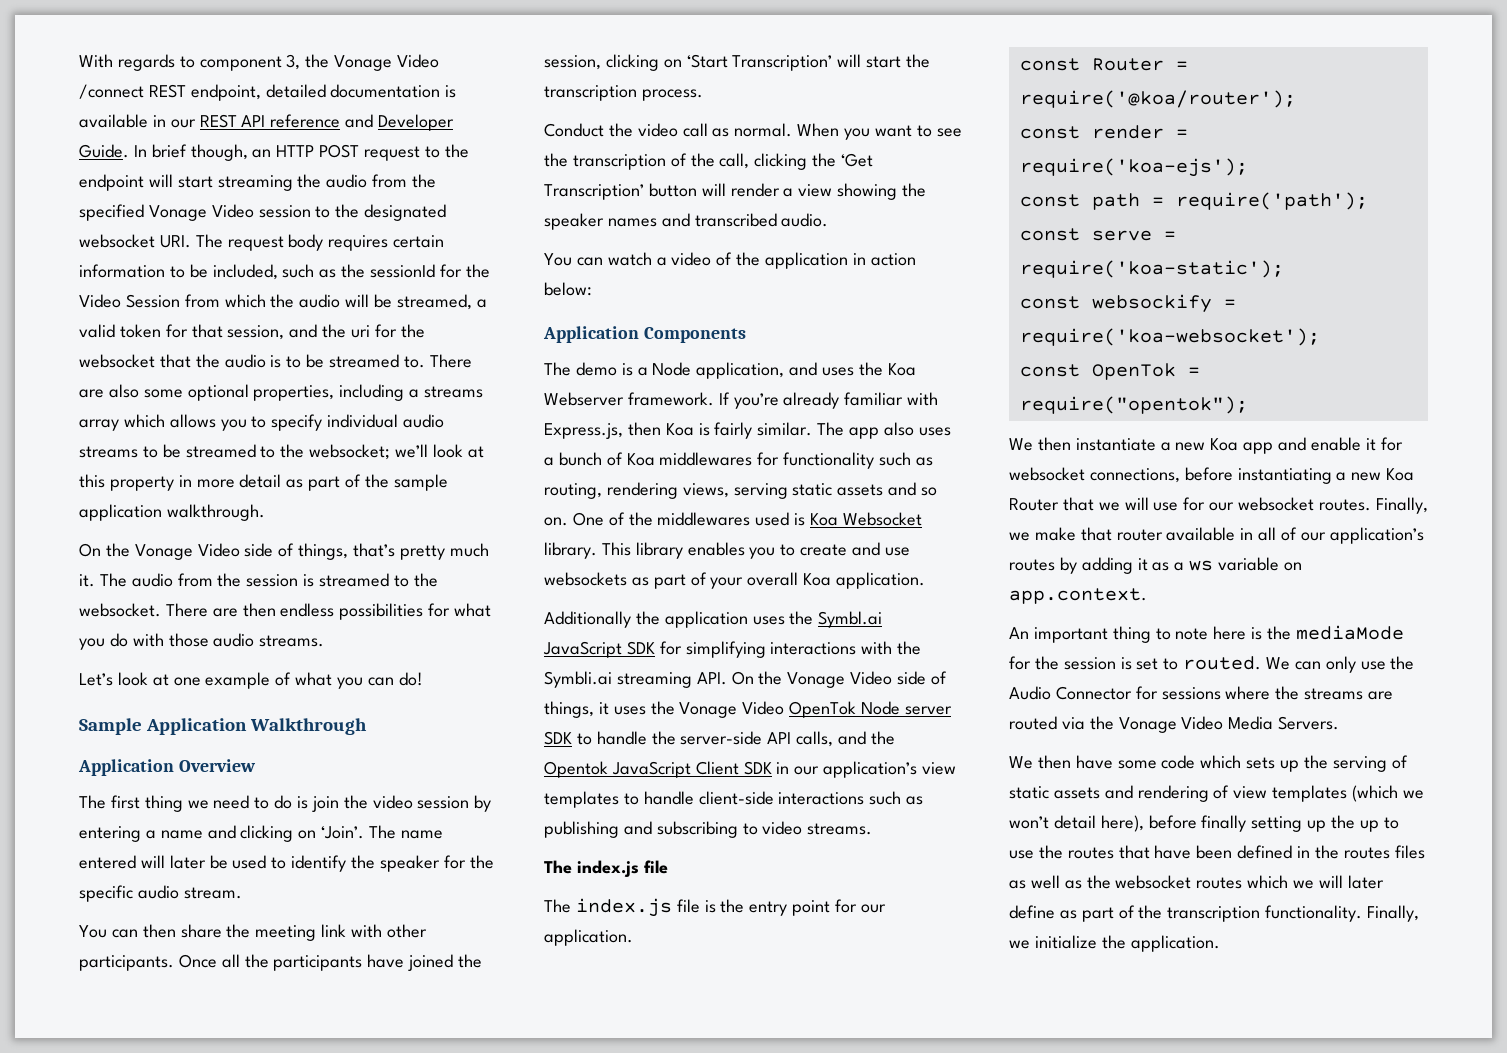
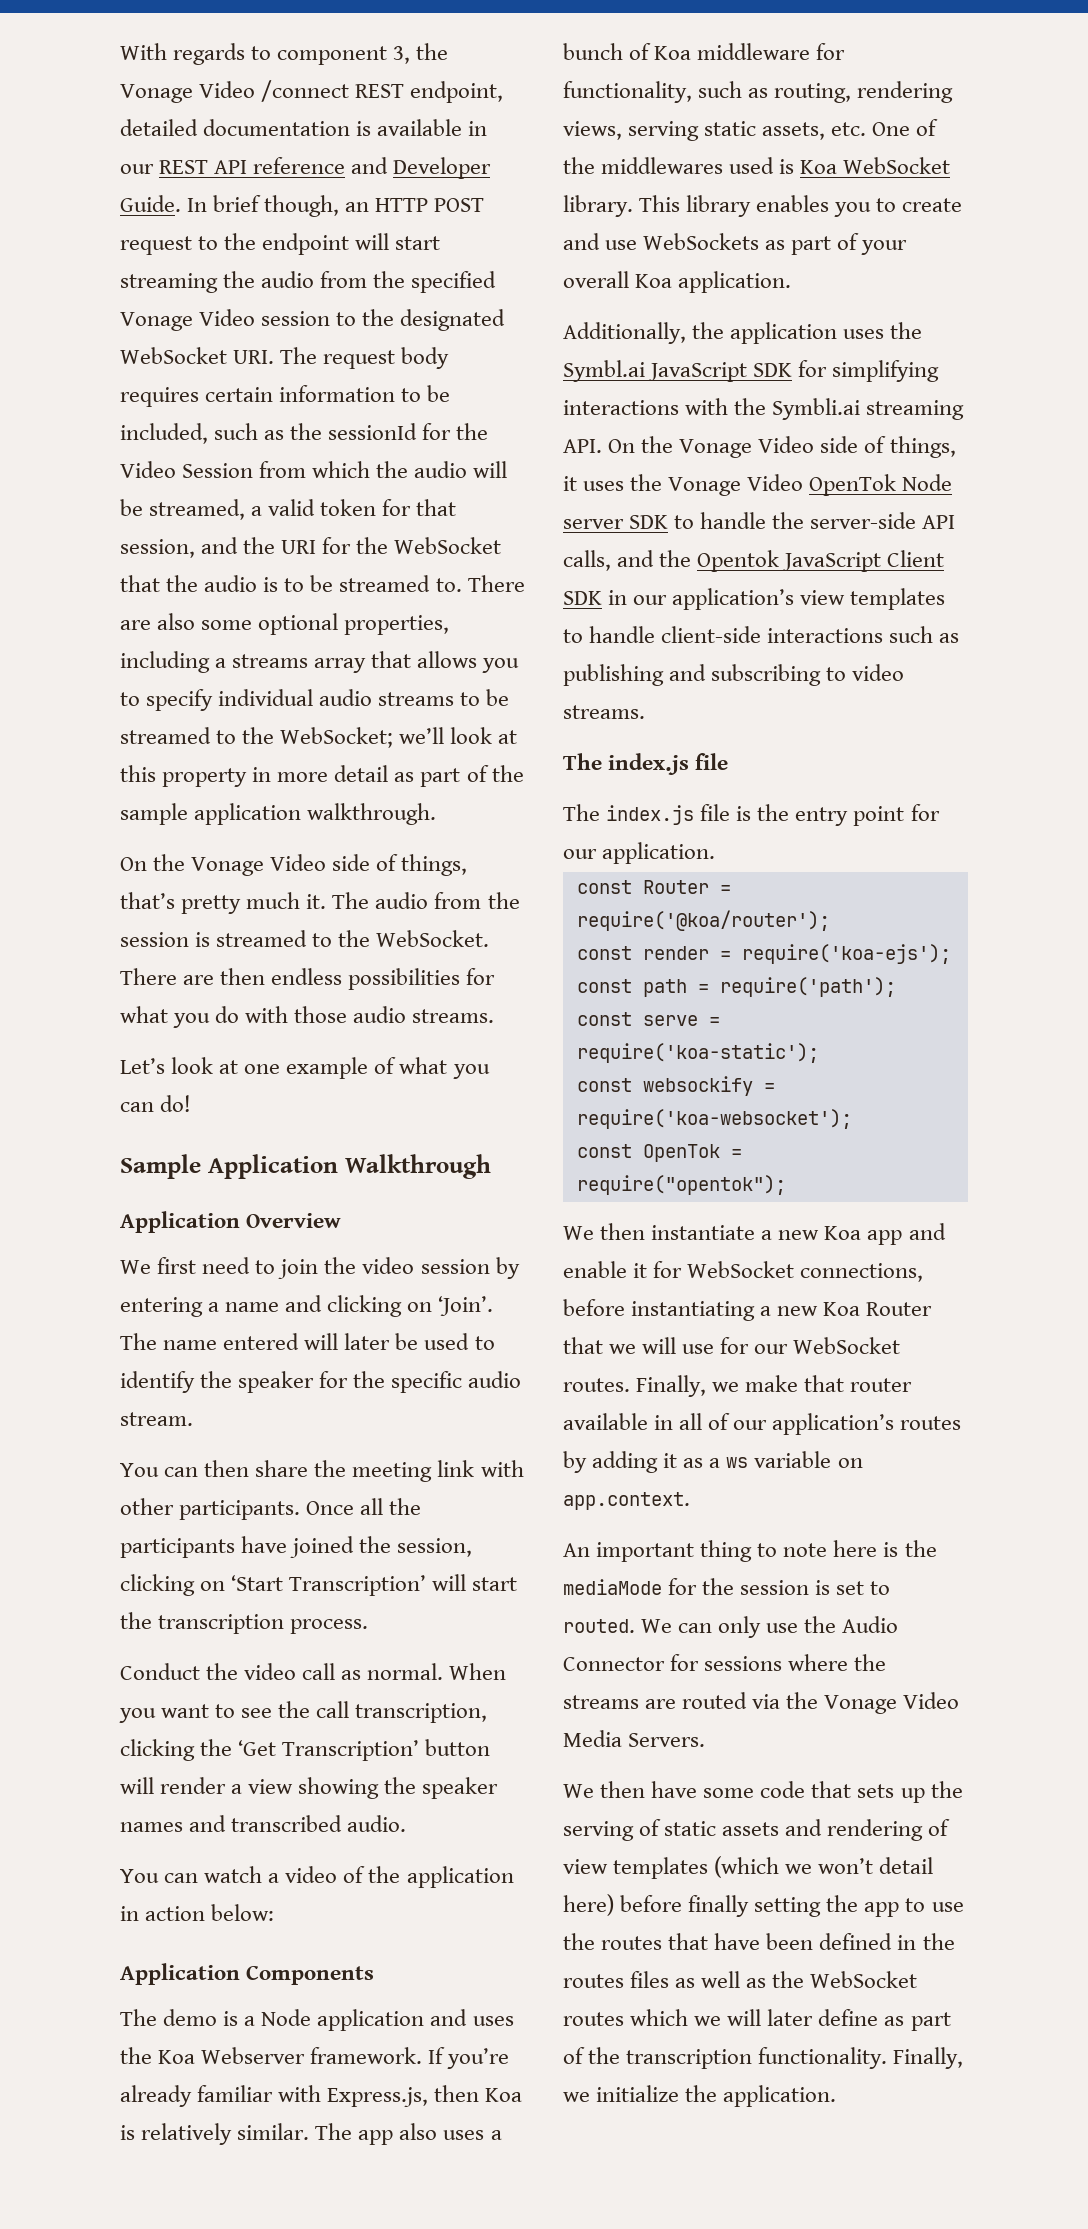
- In brief though, an HTTP POST request to the endpoint will start streaming the audio from the specified Vonage Video session to the designated websocket URI. The request body requires certain information to be included, such as the sessionId for the Video Session from which the audio will be streamed, a valid token for that session, and the uri for the websocket that the audio is to be streamed to.
+ In brief though, an HTTP POST request to the endpoint will start streaming the audio from the specified Vonage Video session to the designated WebSocket URI. The request body requires certain information to be included, such as the sessionId for the Video Session from which the audio will be streamed, a valid token for that session, and the URI for the WebSocket that the audio is to be streamed to.
- There are also some optional properties, including a streams array which allows you to specify individual audio streams to be streamed to the websocket; we’ll look at this property in more detail as part of the sample application walkthrough.
+ There are also some optional properties, including a streams array that allows you to specify individual audio streams to be streamed to the WebSocket; we’ll look at this property in more detail as part of the sample application walkthrough.
- The audio from the session is streamed to the websocket.
+ The audio from the session is streamed to the WebSocket.
- The first thing we need to do is join the video session by entering a name and clicking on ‘Join’.
+ We first need to join the video session by entering a name and clicking on ‘Join’.
- When you want to see the transcription of the call, clicking the ‘Get Transcription’ button will render a view showing the speaker names and transcribed audio.
+ When you want to see the call transcription, clicking the ‘Get Transcription’ button will render a view showing the speaker names and transcribed audio.
- The demo is a Node application, and uses the Koa Webserver framework.
+ The demo is a Node application and uses the Koa Webserver framework.
- If you’re already familiar with Express.js, then Koa is fairly similar.
+ If you’re already familiar with Express.js, then Koa is relatively similar.
- The app also uses a bunch of Koa middlewares for functionality such as routing, rendering views, serving static assets and so on. One of the middlewares used is Koa Websocket library.
+ The app also uses a bunch of Koa middleware for functionality, such as routing, rendering views, serving static assets, etc. One of the middlewares used is Koa WebSocket library.
- This library enables you to create and use websockets as part of your overall Koa application.
+ This library enables you to create and use WebSockets as part of your overall Koa application.
- Additionally the application uses the Symbl.ai JavaScript SDK for simplifying interactions with the Symbli.ai streaming API. On the Vonage Video side of things, it uses the Vonage Video OpenTok Node server SDK to handle the server-side API calls, and the Opentok JavaScript Client SDK in our application’s view templates to handle client-side interactions such as publishing and subscribing to video streams.
+ Additionally, the application uses the Symbl.ai JavaScript SDK for simplifying interactions with the Symbli.ai streaming API. On the Vonage Video side of things, it uses the Vonage Video OpenTok Node server SDK to handle the server-side API calls, and the Opentok JavaScript Client SDK in our application’s view templates to handle client-side interactions such as publishing and subscribing to video streams.
- We then instantiate a new Koa app and enable it for websocket connections, before instantiating a new Koa Router that we will use for our websocket routes.
+ We then instantiate a new Koa app and enable it for WebSocket connections, before instantiating a new Koa Router that we will use for our WebSocket routes.
- We then have some code which sets up the serving of static assets and rendering of view templates (which we won’t detail here), before finally setting up the up to use the routes that have been defined in the routes files as well as the websocket routes which we will later define as part of the transcription functionality.
+ We then have some code that sets up the serving of static assets and rendering of view templates (which we won’t detail here) before finally setting the app to use the routes that have been defined in the routes files as well as the WebSocket routes which we will later define as part of the transcription functionality.

